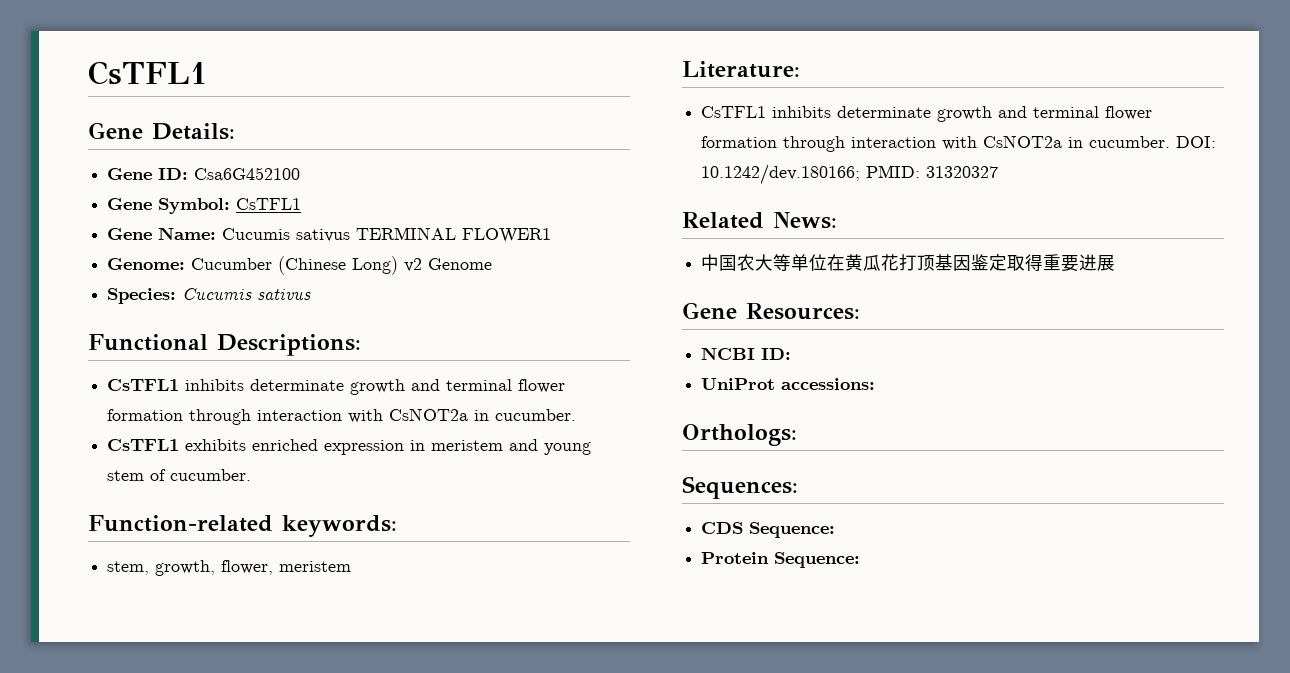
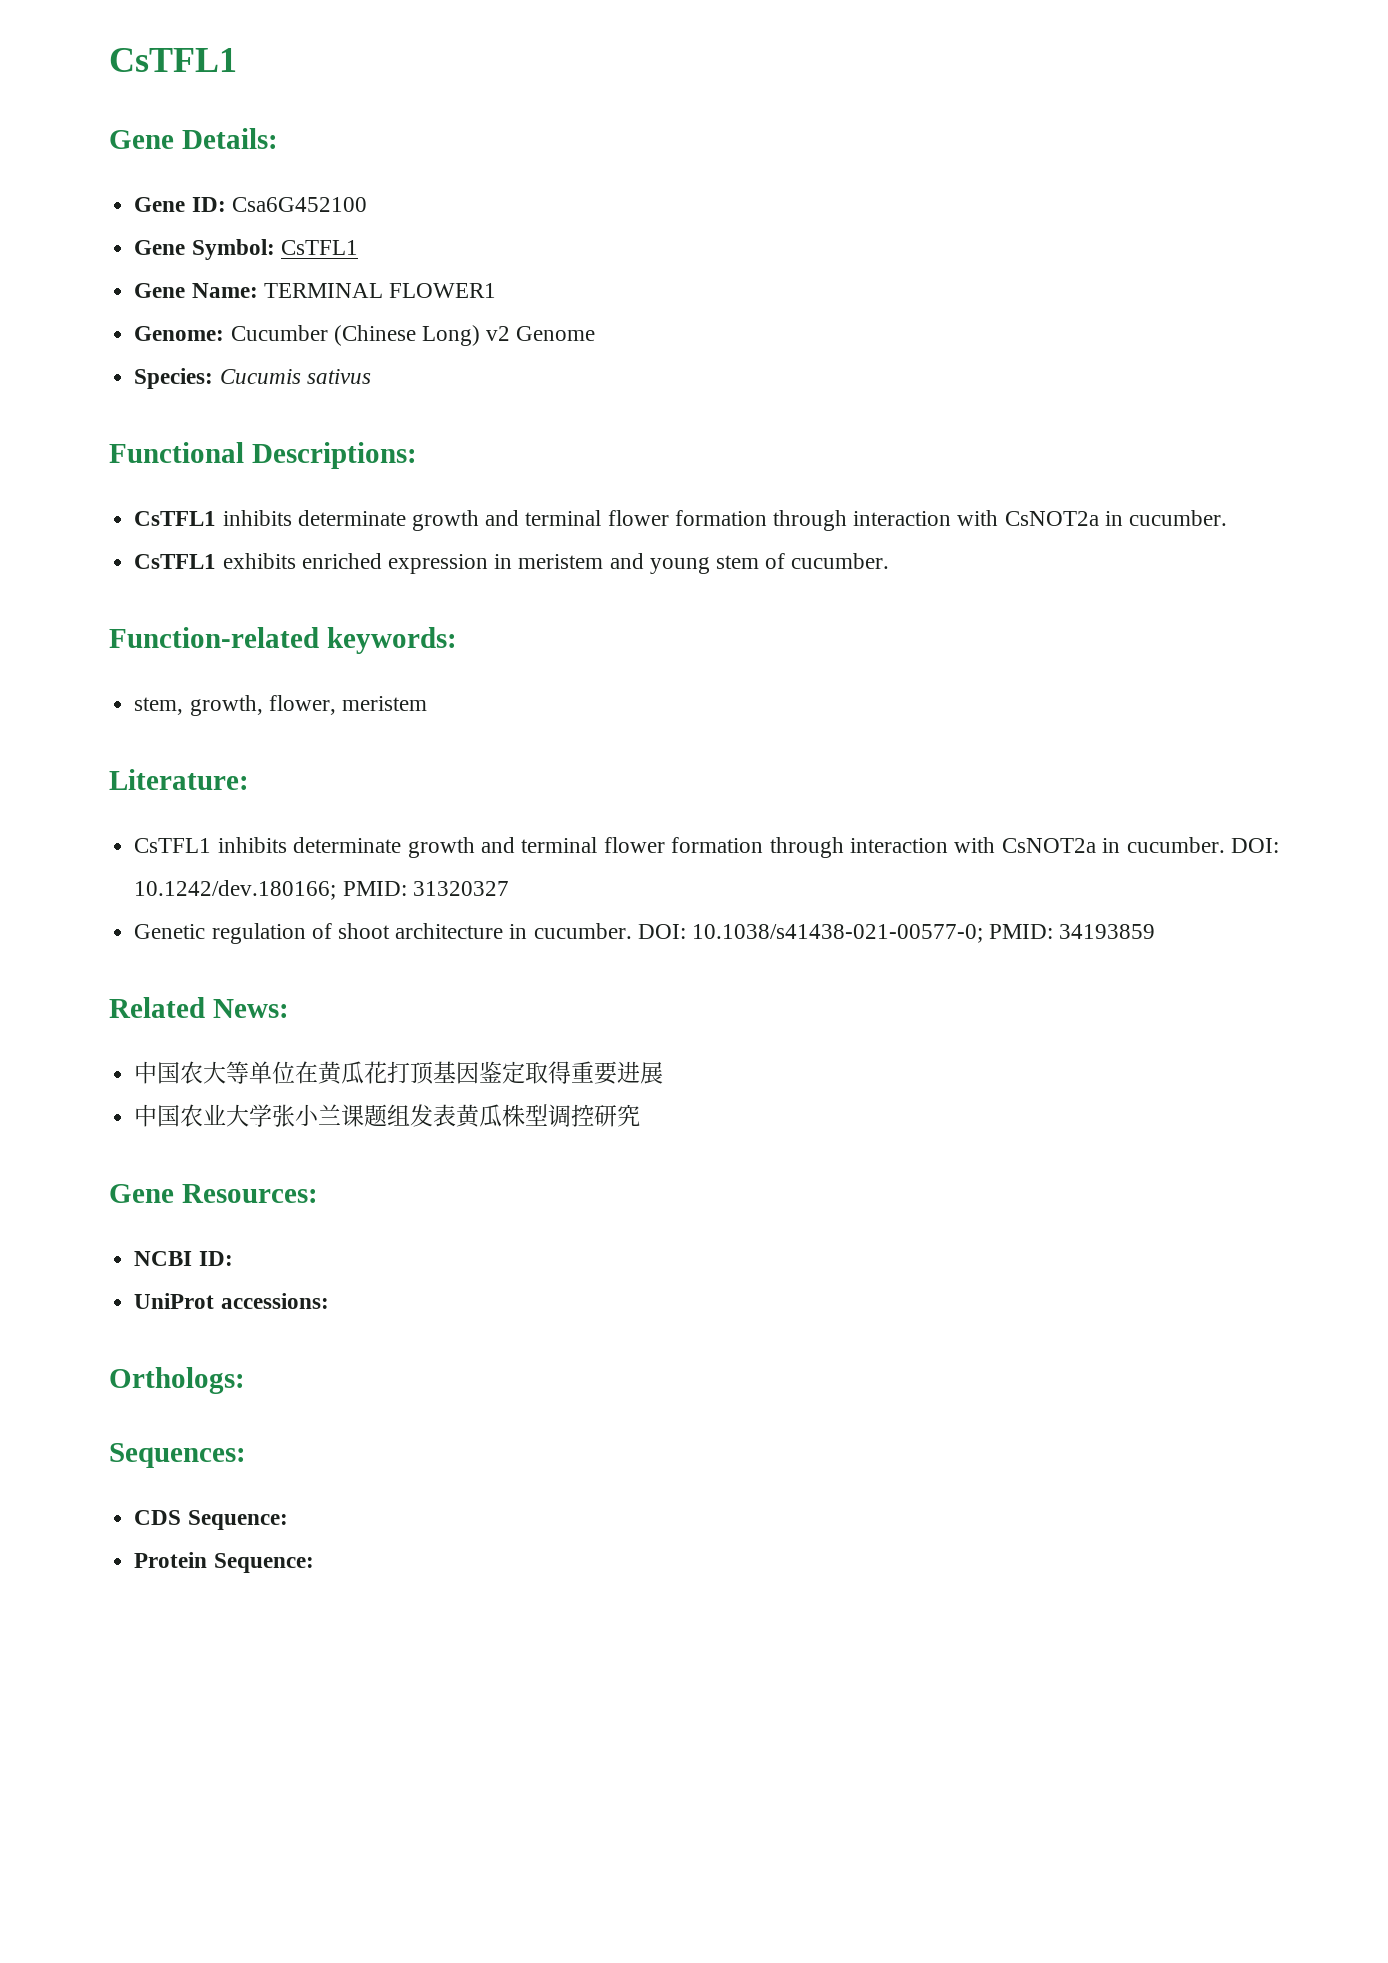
- Gene Name: Cucumis sativus TERMINAL FLOWER1
+ Gene Name: TERMINAL FLOWER1
+ Genetic regulation of shoot architecture in cucumber. DOI: 10.1038/s41438-021-00577-0; PMID: 34193859
+ 中国农业大学张小兰课题组发表黄瓜株型调控研究

